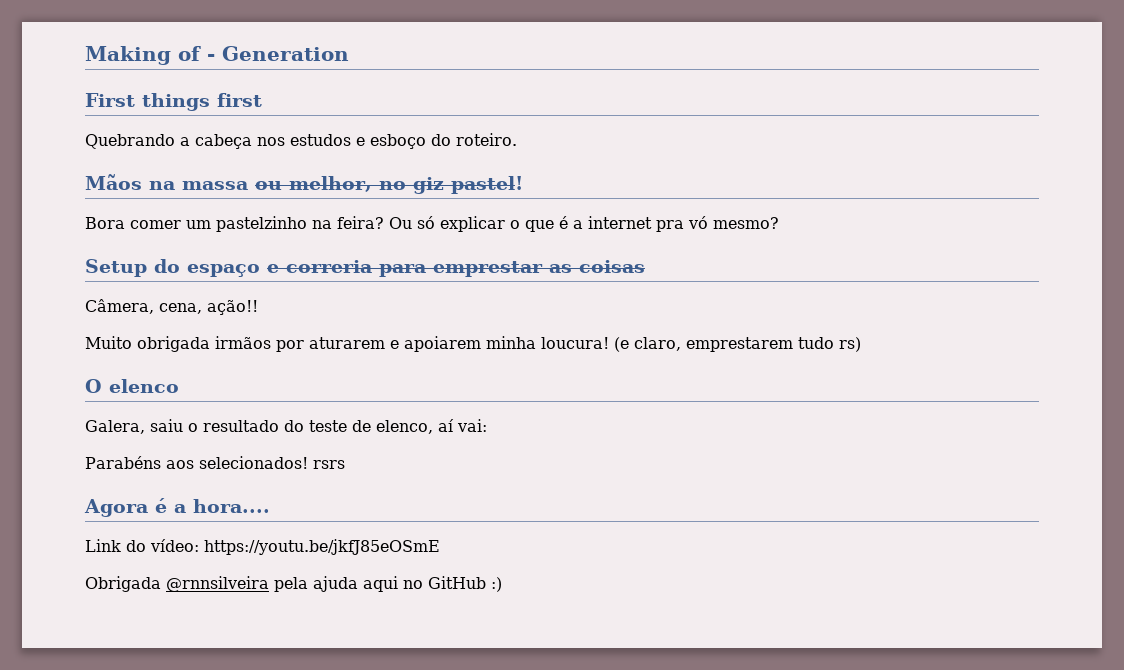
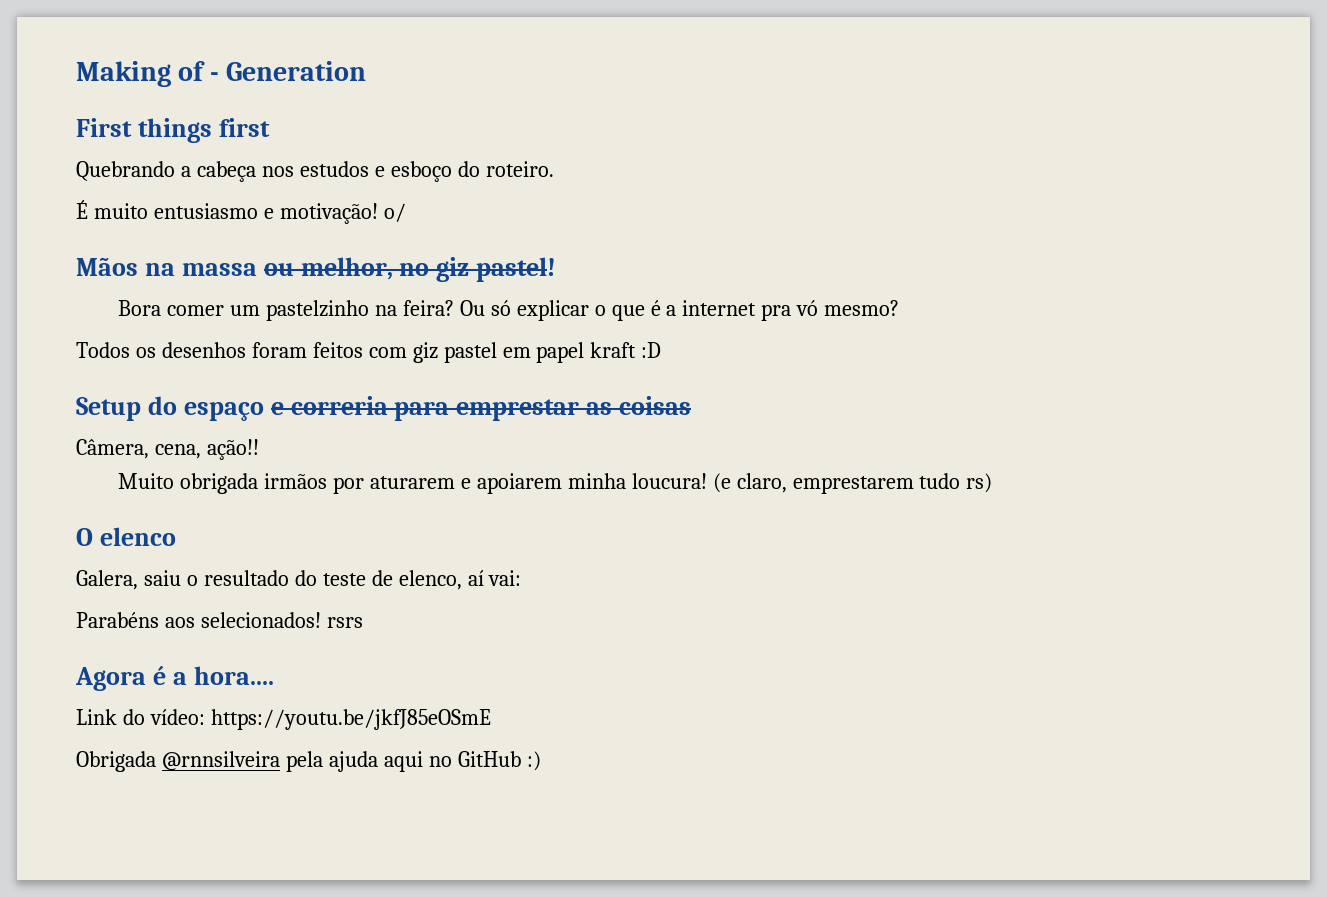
+ É muito entusiasmo e motivação! o/
+ Todos os desenhos foram feitos com giz pastel em papel kraft :D

